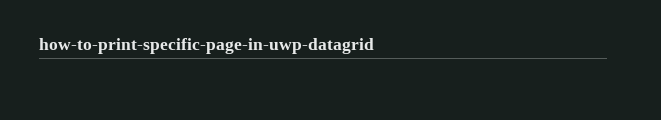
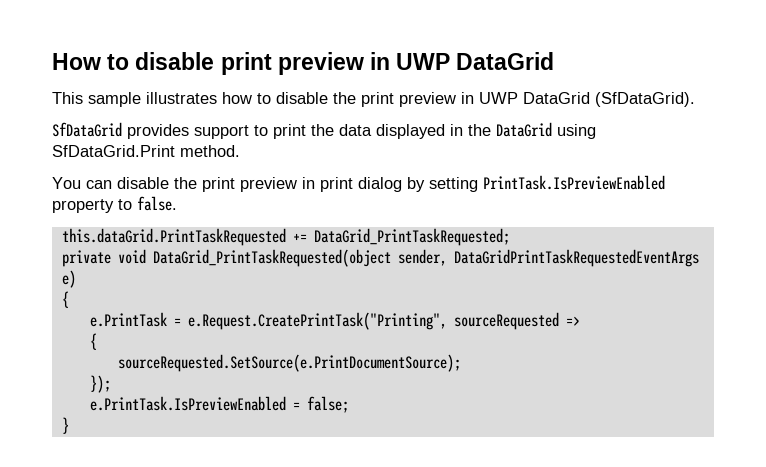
- how-to-print-specific-page-in-uwp-datagrid
+ How to disable print preview in UWP DataGrid
+ This sample illustrates how to disable the print preview in UWP DataGrid (SfDataGrid).
+ SfDataGrid provides support to print the data displayed in the DataGrid using SfDataGrid.Print method.
+ You can disable the print preview in print dialog by setting PrintTask.IsPreviewEnabled property to false.
+ this.dataGrid.PrintTaskRequested += DataGrid_PrintTaskRequested;
+ private void DataGrid_PrintTaskRequested(object sender, DataGridPrintTaskRequestedEventArgs e)
+ {
+ e.PrintTask = e.Request.CreatePrintTask("Printing", sourceRequested =>
+ {
+ sourceRequested.SetSource(e.PrintDocumentSource);
+ });
+ e.PrintTask.IsPreviewEnabled = false;
+ }

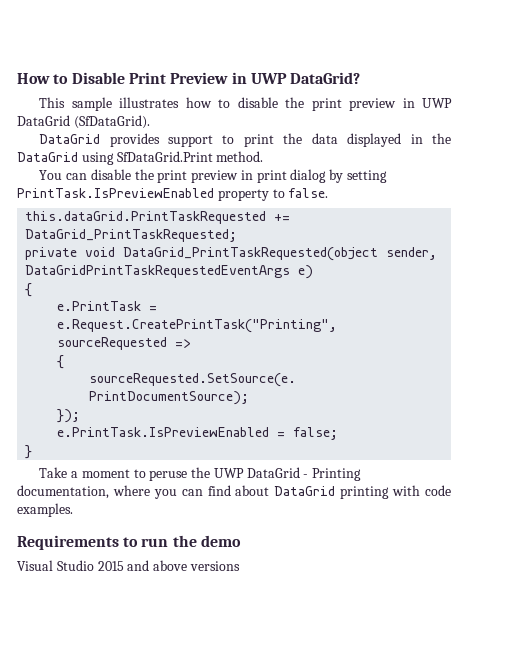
- How to disable print preview in UWP DataGrid
+ How to Disable Print Preview in UWP DataGrid?
- SfDataGrid provides support to print the data displayed in the DataGrid using SfDataGrid.Print method.
+ DataGrid provides support to print the data displayed in the DataGrid using SfDataGrid.Print method.
+ Take a moment to peruse the UWP DataGrid - Printing documentation, where you can find about DataGrid printing with code examples.
+ Requirements to run the demo
+ Visual Studio 2015 and above versions

